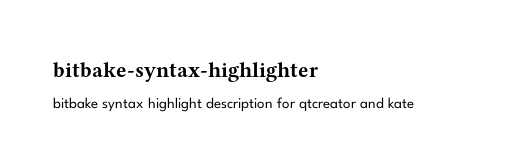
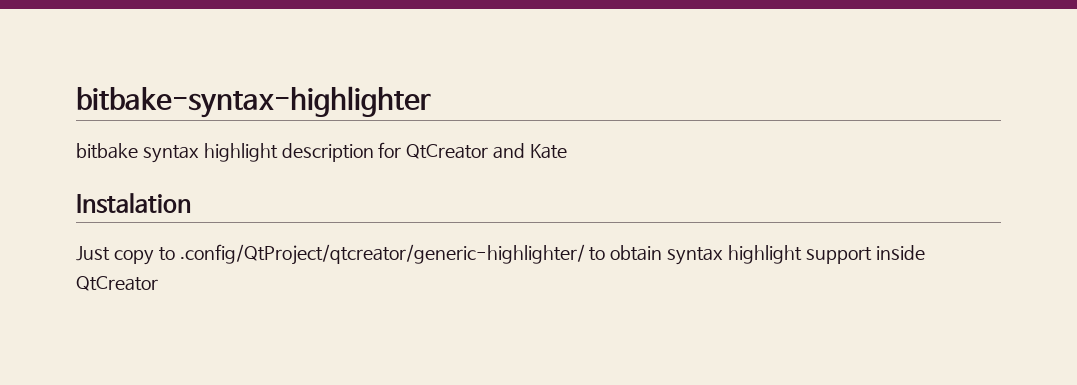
- bitbake syntax highlight description for qtcreator and kate
+ bitbake syntax highlight description for QtCreator and Kate
+ Instalation
+ Just copy to .config/QtProject/qtcreator/generic-highlighter/ to obtain syntax highlight support inside QtCreator

